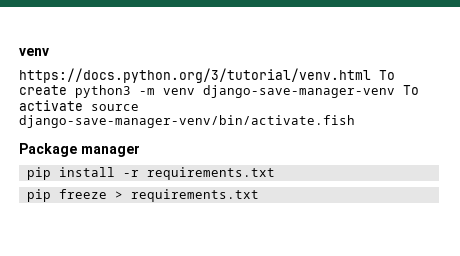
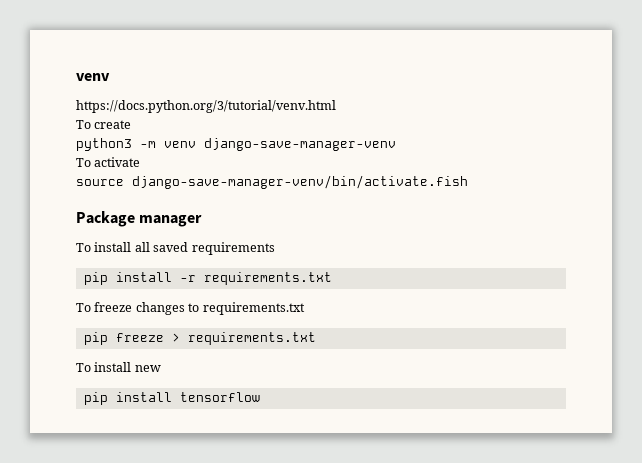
- https://docs.python.org/3/tutorial/venv.html To create python3 -m venv django-save-manager-venv To activate source django-save-manager-venv/bin/activate.fish
+ https://docs.python.org/3/tutorial/venv.html
+ To create
+ python3 -m venv django-save-manager-venv
+ To activate
+ source django-save-manager-venv/bin/activate.fish
+ To install all saved requirements
+ To freeze changes to requirements.txt
+ To install new
+ pip install tensorflow

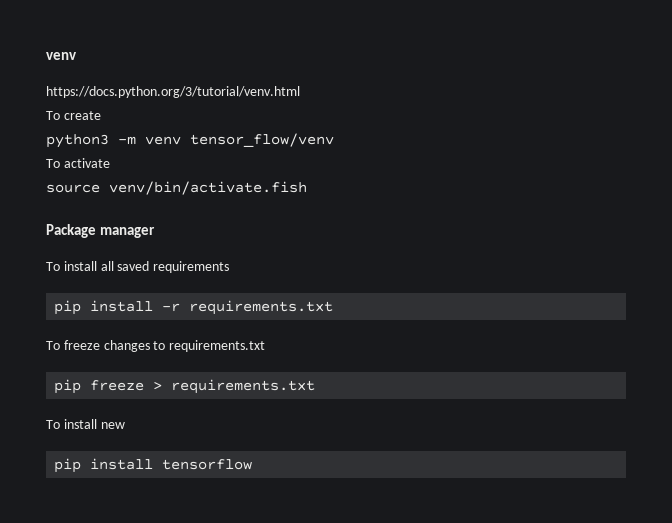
- python3 -m venv django-save-manager-venv
+ python3 -m venv tensor_flow/venv
- source django-save-manager-venv/bin/activate.fish
+ source venv/bin/activate.fish

